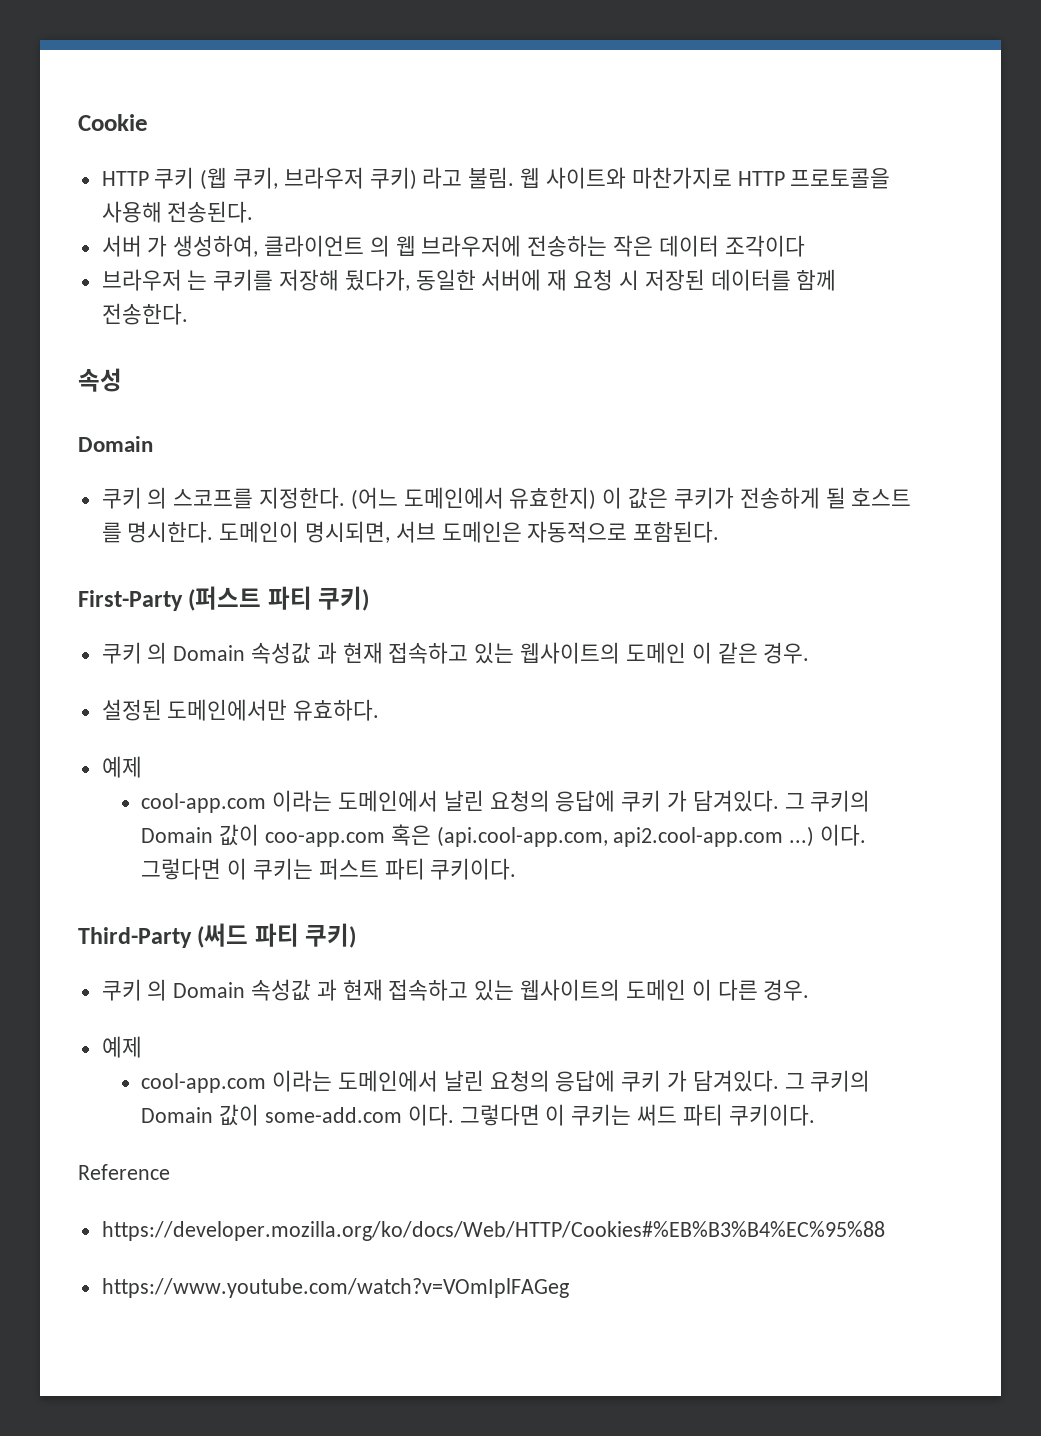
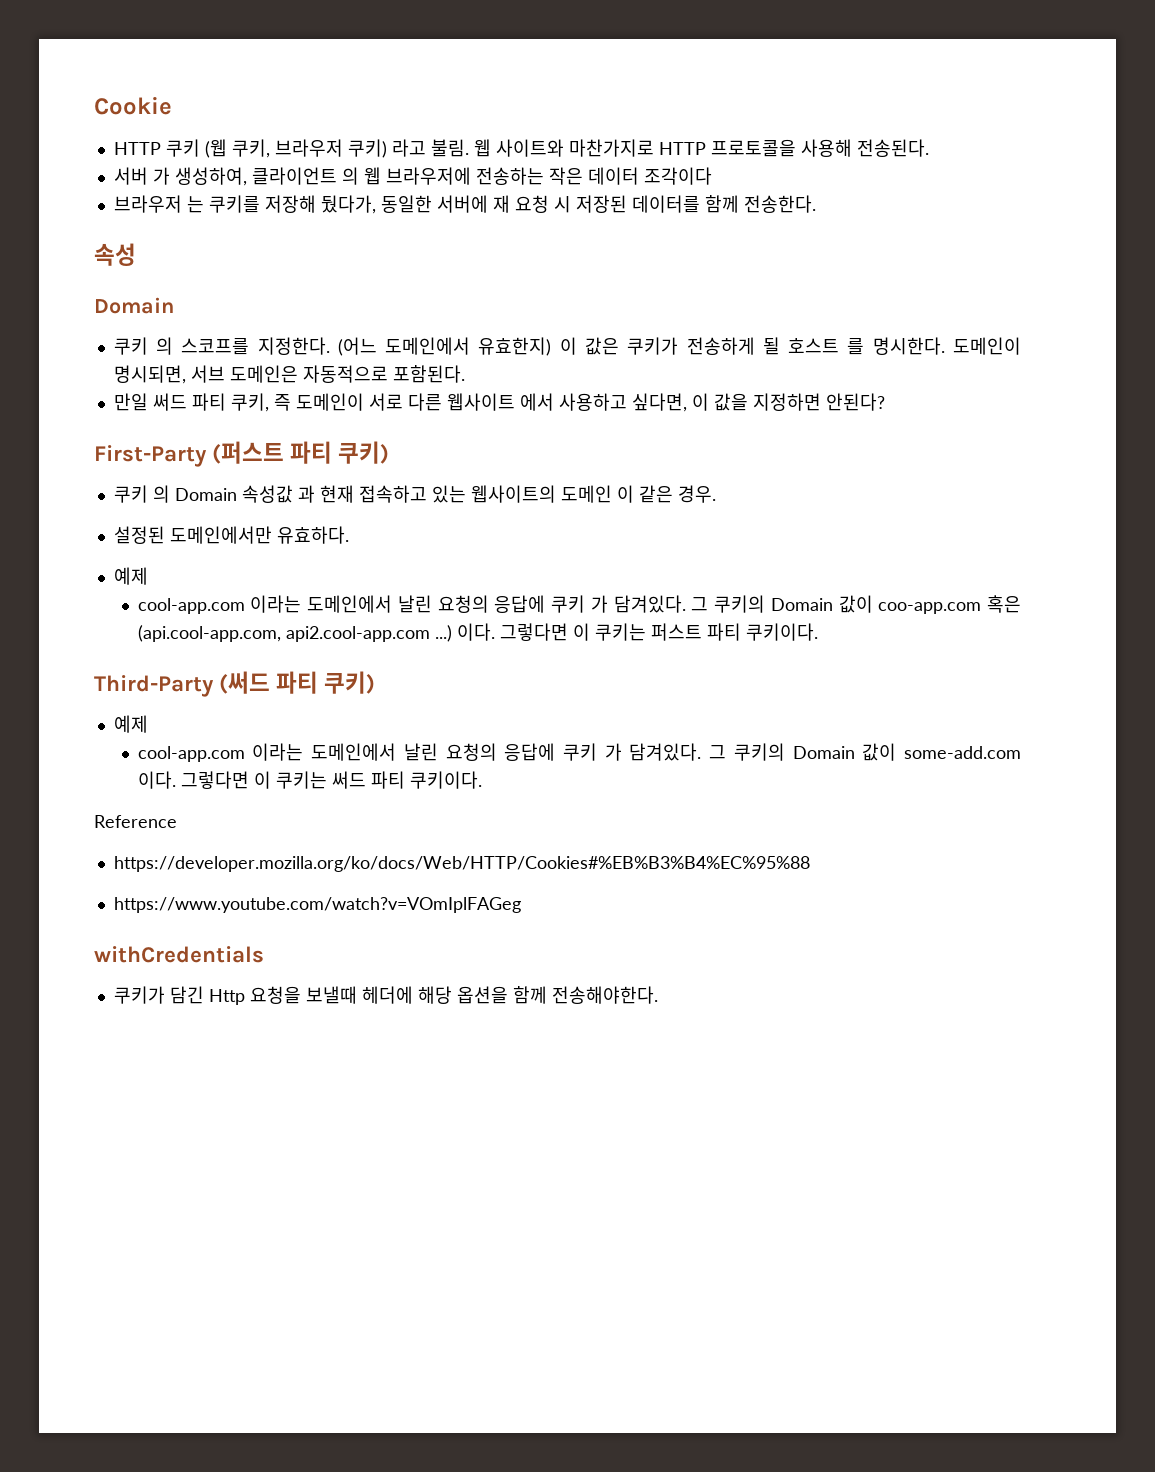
+ 만일 써드 파티 쿠키, 즉 도메인이 서로 다른 웹사이트 에서 사용하고 싶다면, 이 값을 지정하면 안된다?
- 쿠키 의 Domain 속성값 과 현재 접속하고 있는 웹사이트의 도메인 이 다른 경우.
+ withCredentials
+ 쿠키가 담긴 Http 요청을 보낼때 헤더에 해당 옵션을 함께 전송해야한다.

